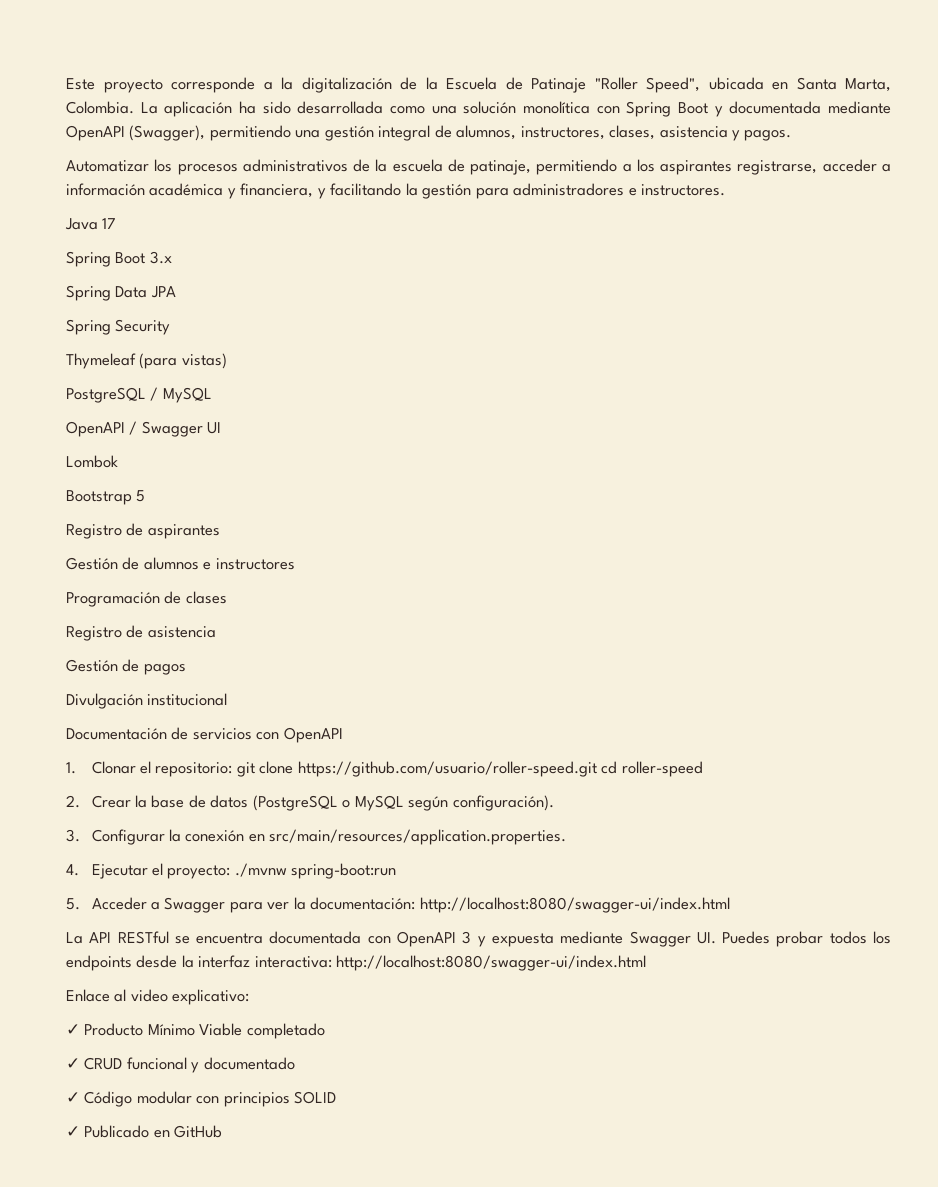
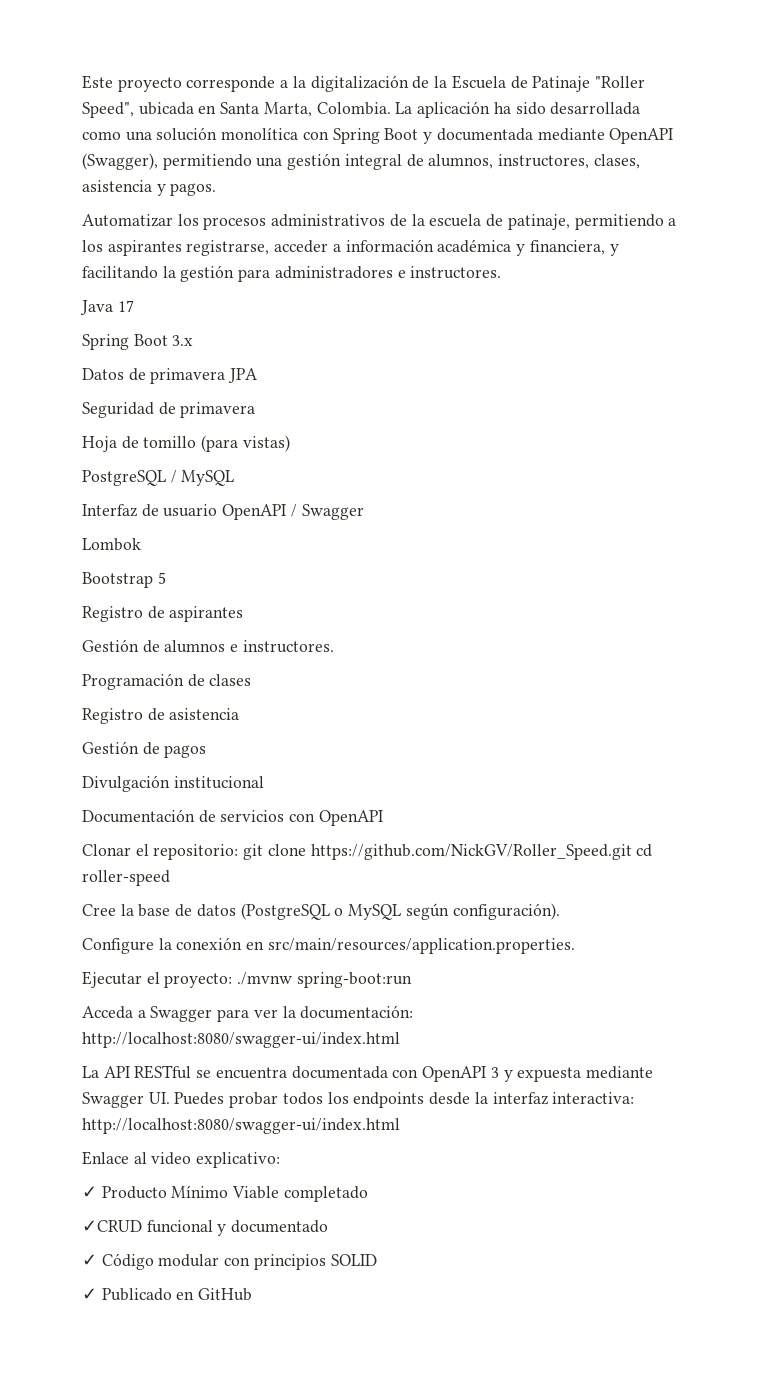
- Spring Data JPA
- Spring Security
- Thymeleaf (para vistas)
+ Datos de primavera JPA
+ Seguridad de primavera
+ Hoja de tomillo (para vistas)
- OpenAPI / Swagger UI
+ Interfaz de usuario OpenAPI / Swagger
- Gestión de alumnos e instructores
+ Gestión de alumnos e instructores.
- 1. Clonar el repositorio: git clone https://github.com/usuario/roller-speed.git cd roller-speed
+ Clonar el repositorio: git clone https://github.com/NickGV/Roller_Speed.git cd roller-speed
- 2. Crear la base de datos (PostgreSQL o MySQL según configuración).
+ Cree la base de datos (PostgreSQL o MySQL según configuración).
- 3. Configurar la conexión en src/main/resources/application.properties.
+ Configure la conexión en src/main/resources/application.properties.
- 4. Ejecutar el proyecto: ./mvnw spring-boot:run
+ Ejecutar el proyecto: ./mvnw spring-boot:run
- 5. Acceder a Swagger para ver la documentación: http://localhost:8080/swagger-ui/index.html
+ Acceda a Swagger para ver la documentación: http://localhost:8080/swagger-ui/index.html
- ✓ CRUD funcional y documentado
+ ✓CRUD funcional y documentado

